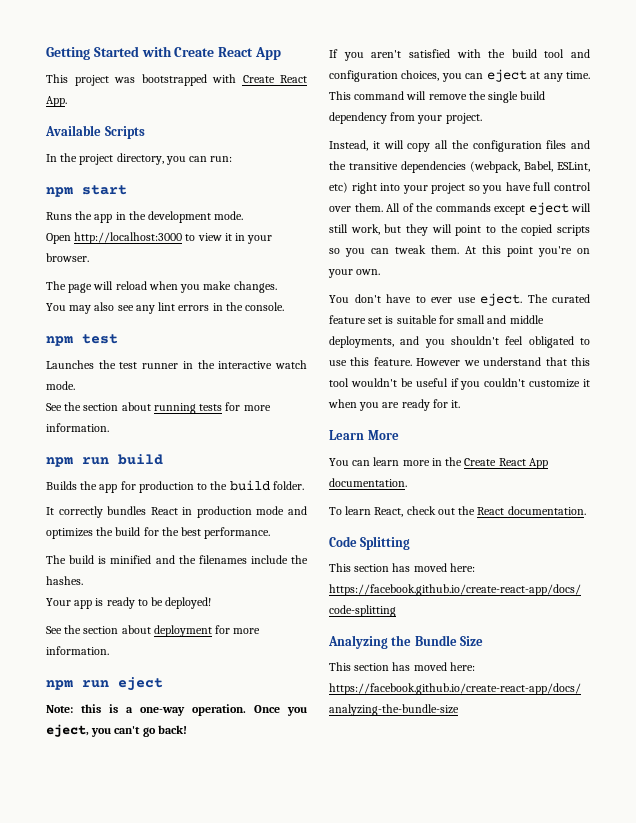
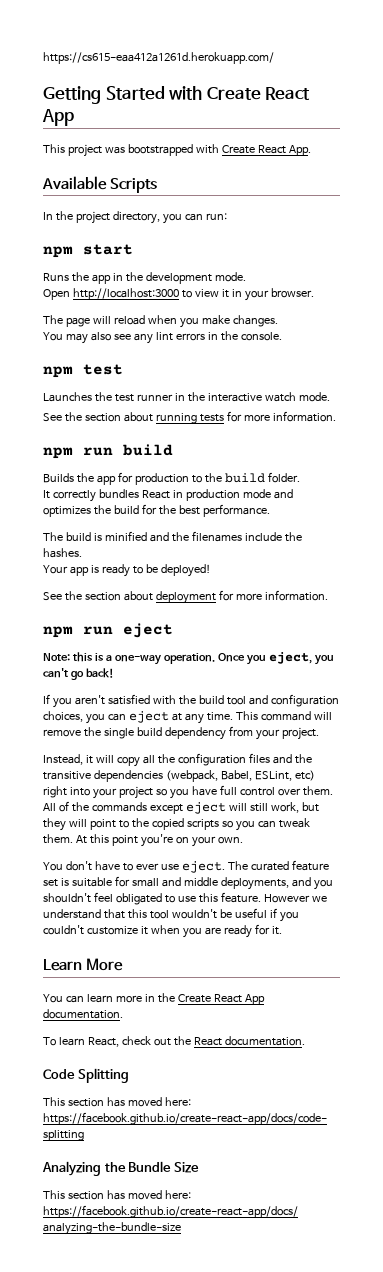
+ https://cs615-eaa412a1261d.herokuapp.com/

